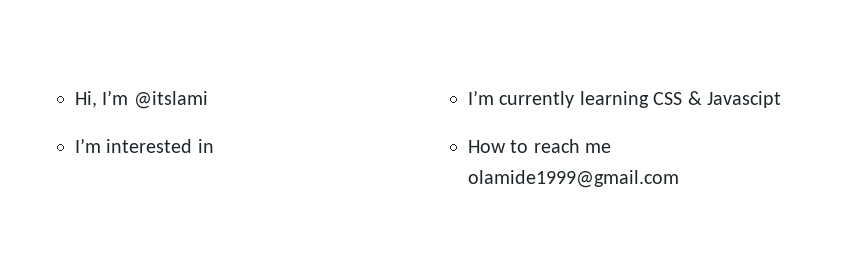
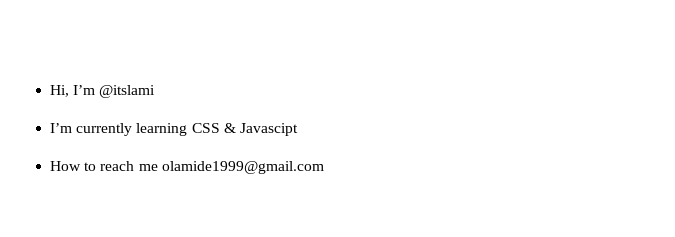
- I’m interested in

